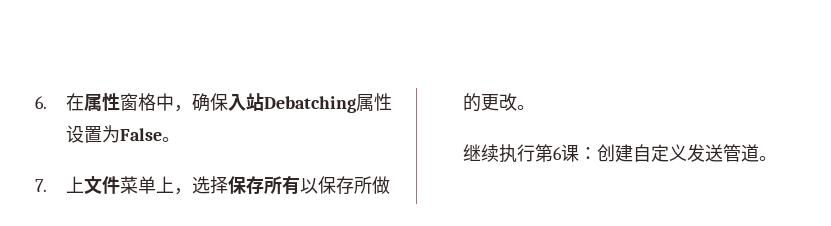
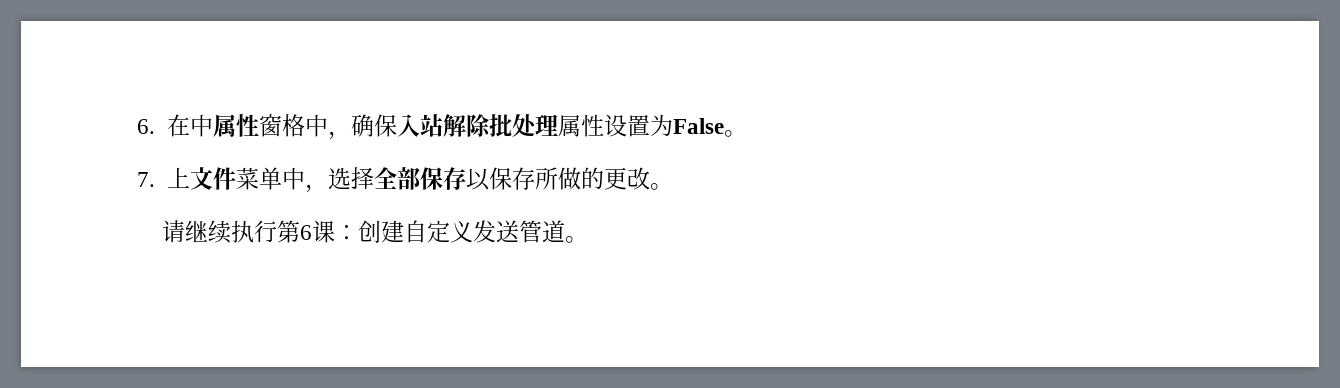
- 6.在属性窗格中，确保入站Debatching属性设置为False。
+ 6.在中属性窗格中，确保入站解除批处理属性设置为False。
- 7.上文件菜单上，选择保存所有以保存所做的更改。
+ 7.上文件菜单中，选择全部保存以保存所做的更改。
- 继续执行第6课：创建自定义发送管道。
+ 请继续执行第6课：创建自定义发送管道。

